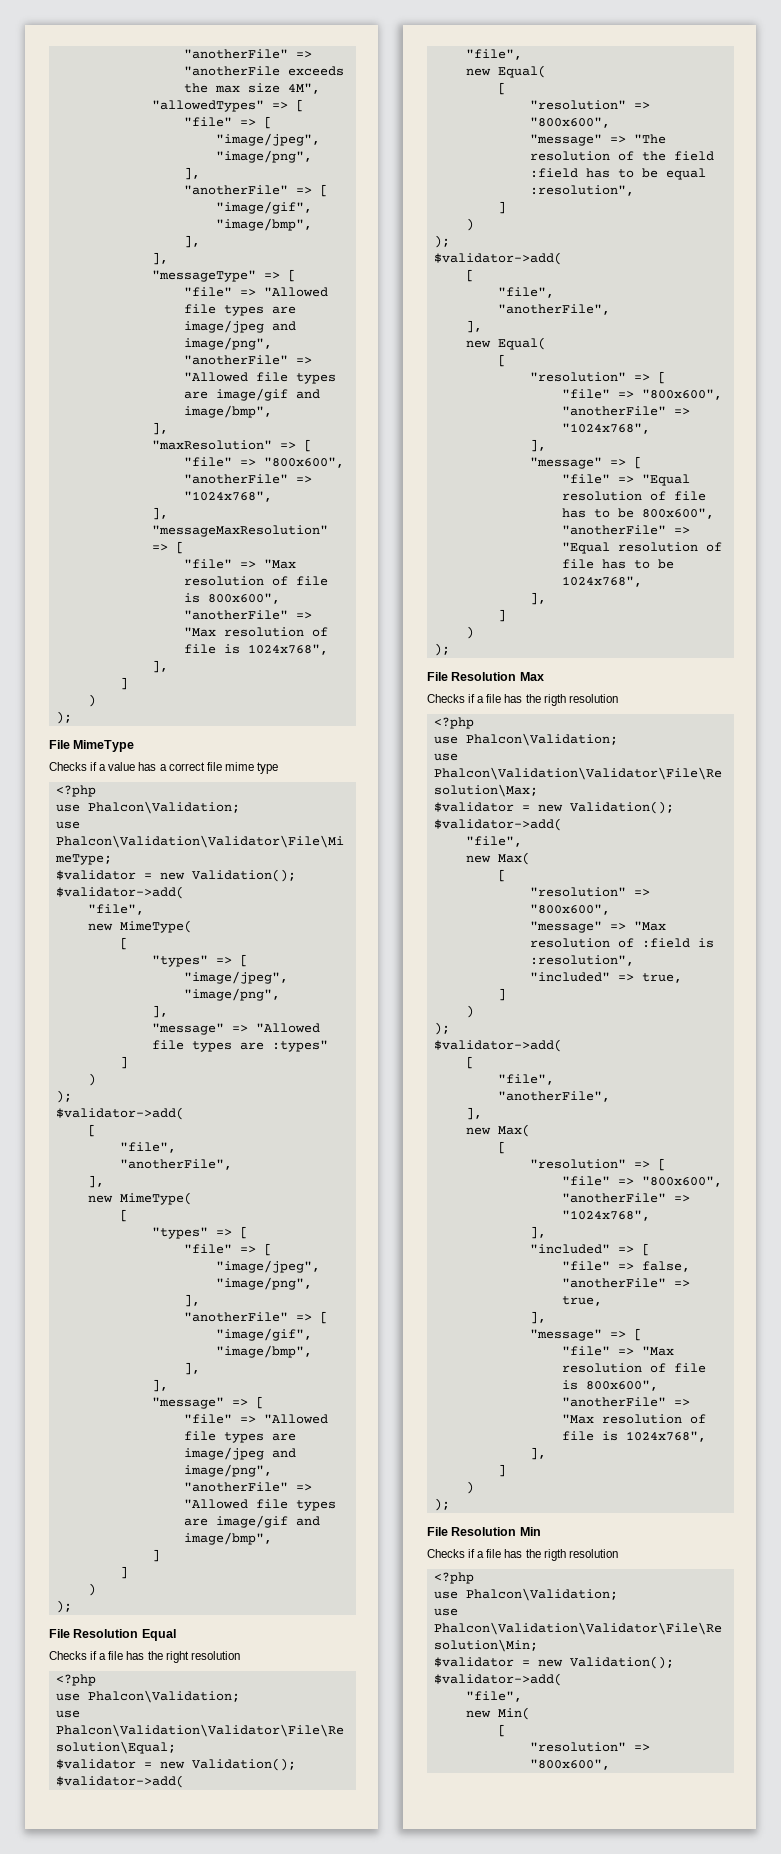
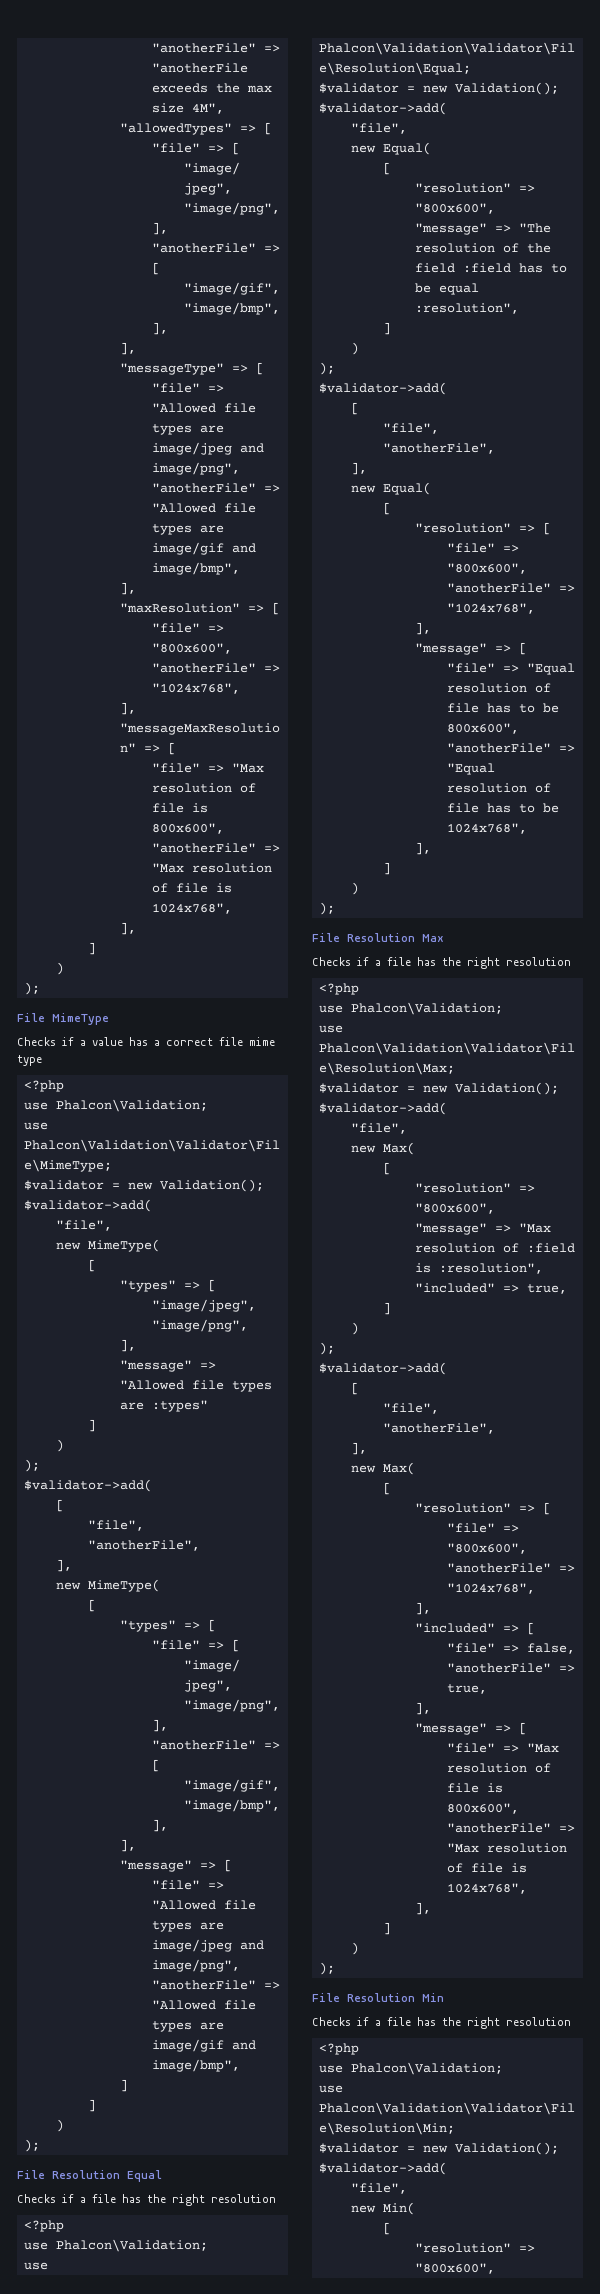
  File Resolution Max
- Checks if a file has the rigth resolution
+ Checks if a file has the right resolution
  File Resolution Min
- Checks if a file has the rigth resolution
+ Checks if a file has the right resolution

